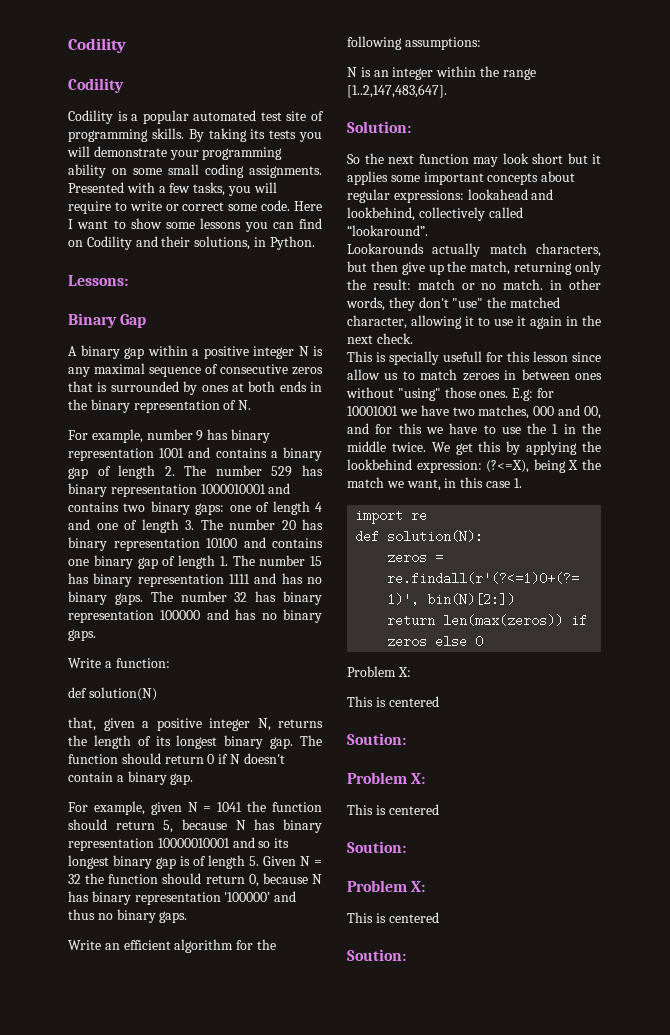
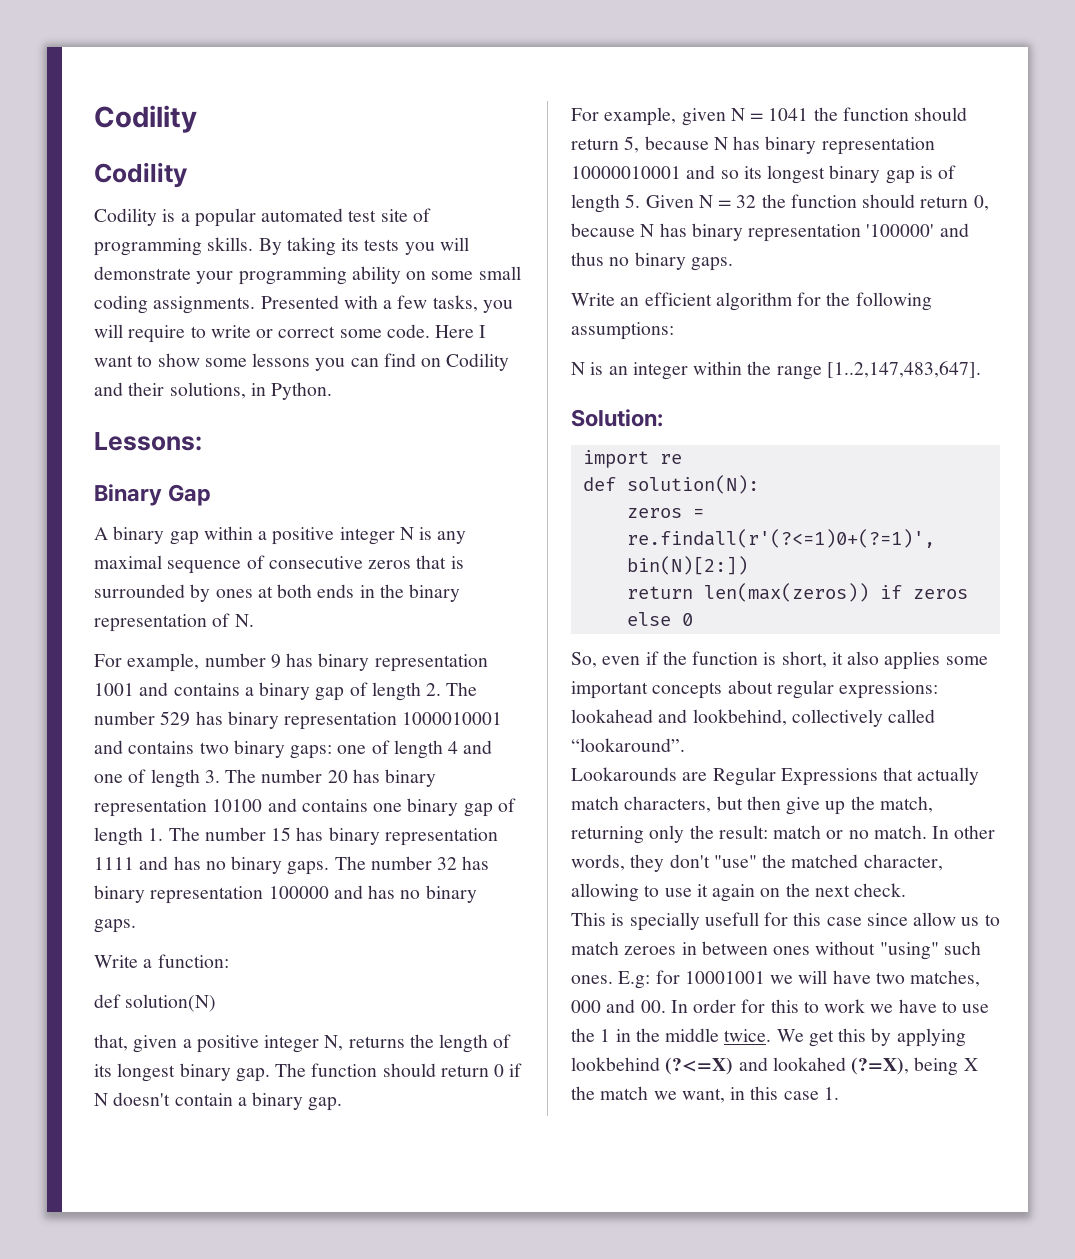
- So the next function may look short but it applies some important concepts about regular expressions: lookahead and lookbehind, collectively called “lookaround”.
- Lookarounds actually match characters, but then give up the match, returning only the result: match or no match. in other words, they don't "use" the matched character, allowing it to use it again in the next check.
- This is specially usefull for this lesson since allow us to match zeroes in between ones without "using" those ones. E.g: for 10001001 we have two matches, 000 and 00, and for this we have to use the 1 in the middle twice. We get this by applying the lookbehind expression: (?<=X), being X the match we want, in this case 1.
  return len(max(zeros)) if zeros else 0
- Problem X:
- This is centered
- Soution:
- Problem X:
- This is centered
- Soution:
- Problem X:
- This is centered
- Soution:
+ So, even if the function is short, it also applies some important concepts about regular expressions: lookahead and lookbehind, collectively called “lookaround”.
+ Lookarounds are Regular Expressions that actually match characters, but then give up the match, returning only the result: match or no match. In other words, they don't "use" the matched character, allowing to use it again on the next check.
+ This is specially usefull for this case since allow us to match zeroes in between ones without "using" such ones. E.g: for 10001001 we will have two matches, 000 and 00. In order for this to work we have to use the 1 in the middle twice. We get this by applying lookbehind (?<=X) and lookahed (?=X), being X the match we want, in this case 1.

